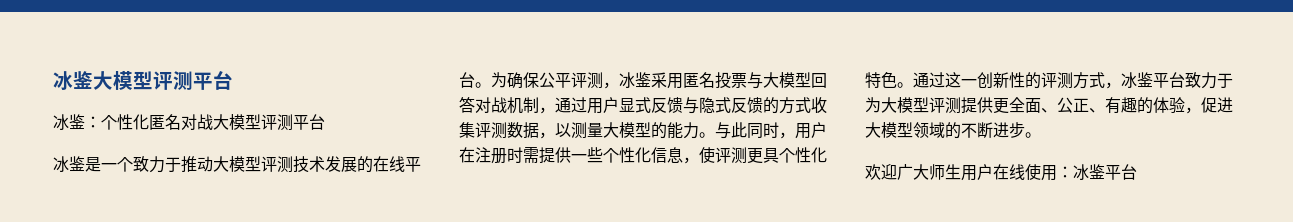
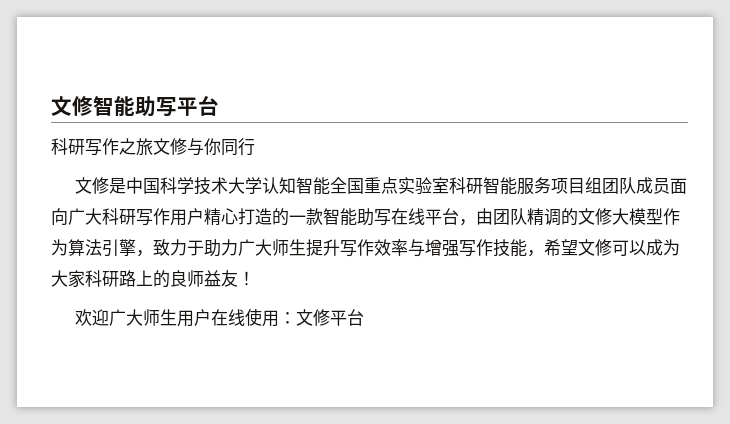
- 冰鉴大模型评测平台
- 冰鉴：个性化匿名对战大模型评测平台
- 冰鉴是一个致力于推动大模型评测技术发展的在线平台。为确保公平评测，冰鉴采用匿名投票与大模型回答对战机制，通过用户显式反馈与隐式反馈的方式收集评测数据，以测量大模型的能力。与此同时，用户在注册时需提供一些个性化信息，使评测更具个性化特色。通过这一创新性的评测方式，冰鉴平台致力于为大模型评测提供更全面、公正、有趣的体验，促进大模型领域的不断进步。
+ 文修智能助写平台
+ 科研写作之旅文修与你同行
+ 文修是中国科学技术大学认知智能全国重点实验室科研智能服务项目组团队成员面向广大科研写作用户精心打造的一款智能助写在线平台，由团队精调的文修大模型作为算法引擎，致力于助力广大师生提升写作效率与增强写作技能，希望文修可以成为大家科研路上的良师益友！
- 欢迎广大师生用户在线使用：冰鉴平台
+ 欢迎广大师生用户在线使用：文修平台

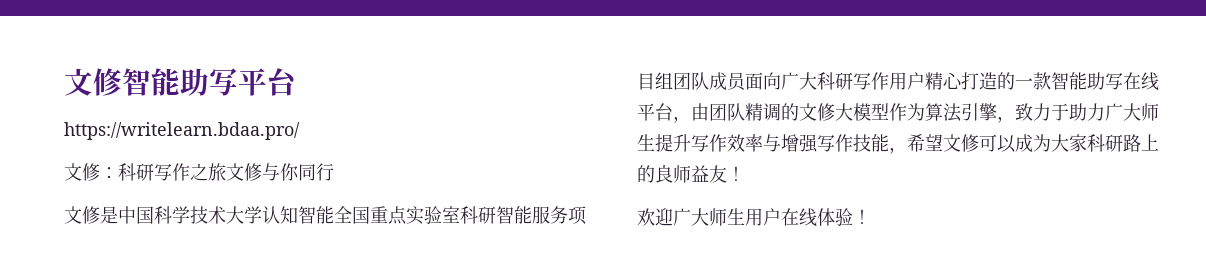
- 科研写作之旅文修与你同行
+ https://writelearn.bdaa.pro/
+ 文修：科研写作之旅文修与你同行
- 欢迎广大师生用户在线使用：文修平台
+ 欢迎广大师生用户在线体验！

